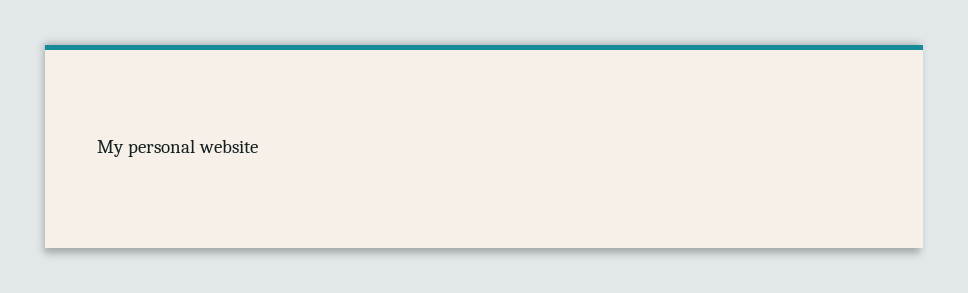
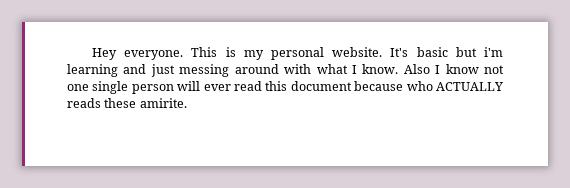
- My personal website
+ Hey everyone. This is my personal website. It's basic but i'm learning and just messing around with what I know. Also I know not one single person will ever read this document because who ACTUALLY reads these amirite.

